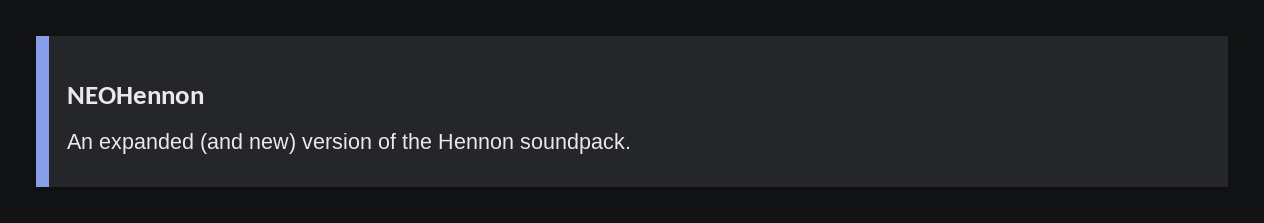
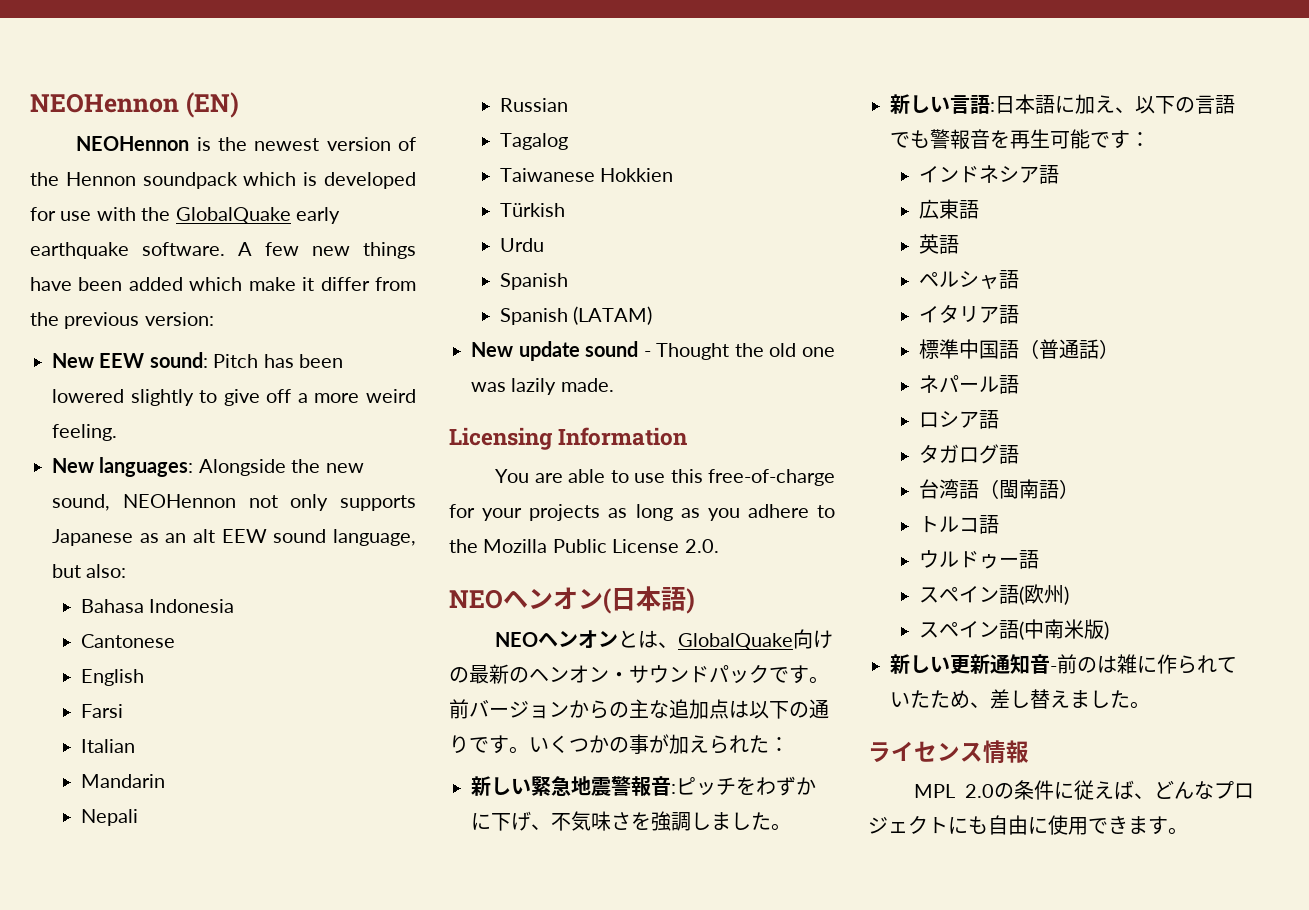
- NEOHennon
- An expanded (and new) version of the Hennon soundpack.
+ NEOHennon (EN)
+ NEOHennon is the newest version of the Hennon soundpack which is developed for use with the GlobalQuake early earthquake software. A few new things have been added which make it differ from the previous version:
+ New EEW sound: Pitch has been lowered slightly to give off a more weird feeling.
+ New languages: Alongside the new sound, NEOHennon not only supports Japanese as an alt EEW sound language, but also:
+ Bahasa Indonesia
+ Cantonese
+ English
+ Farsi
+ Italian
+ Mandarin
+ Nepali
+ Russian
+ Tagalog
+ Taiwanese Hokkien
+ Türkish
+ Urdu
+ Spanish
+ Spanish (LATAM)
+ New update sound - Thought the old one was lazily made.
+ Licensing Information
+ You are able to use this free-of-charge for your projects as long as you adhere to the Mozilla Public License 2.0.
+ NEOヘンオン(日本語)
+ NEOヘンオンとは、GlobalQuake向けの最新のヘンオン・サウンドパックです。前バージョンからの主な追加点は以下の通りです。いくつかの事が加えられた：
+ 新しい緊急地震警報音:ピッチをわずかに下げ、不気味さを強調しました。
+ 新しい言語:日本語に加え、以下の言語でも警報音を再生可能です：
+ インドネシア語
+ 広東語
+ 英語
+ ペルシャ語
+ イタリア語
+ 標準中国語（普通話）
+ ネパール語
+ ロシア語
+ タガログ語
+ 台湾語（閩南語）
+ トルコ語
+ ウルドゥー語
+ スペイン語(欧州)
+ スペイン語(中南米版)
+ 新しい更新通知音-前のは雑に作られていたため、差し替えました。
+ ライセンス情報
+ MPL 2.0の条件に従えば、どんなプロジェクトにも自由に使用できます。

